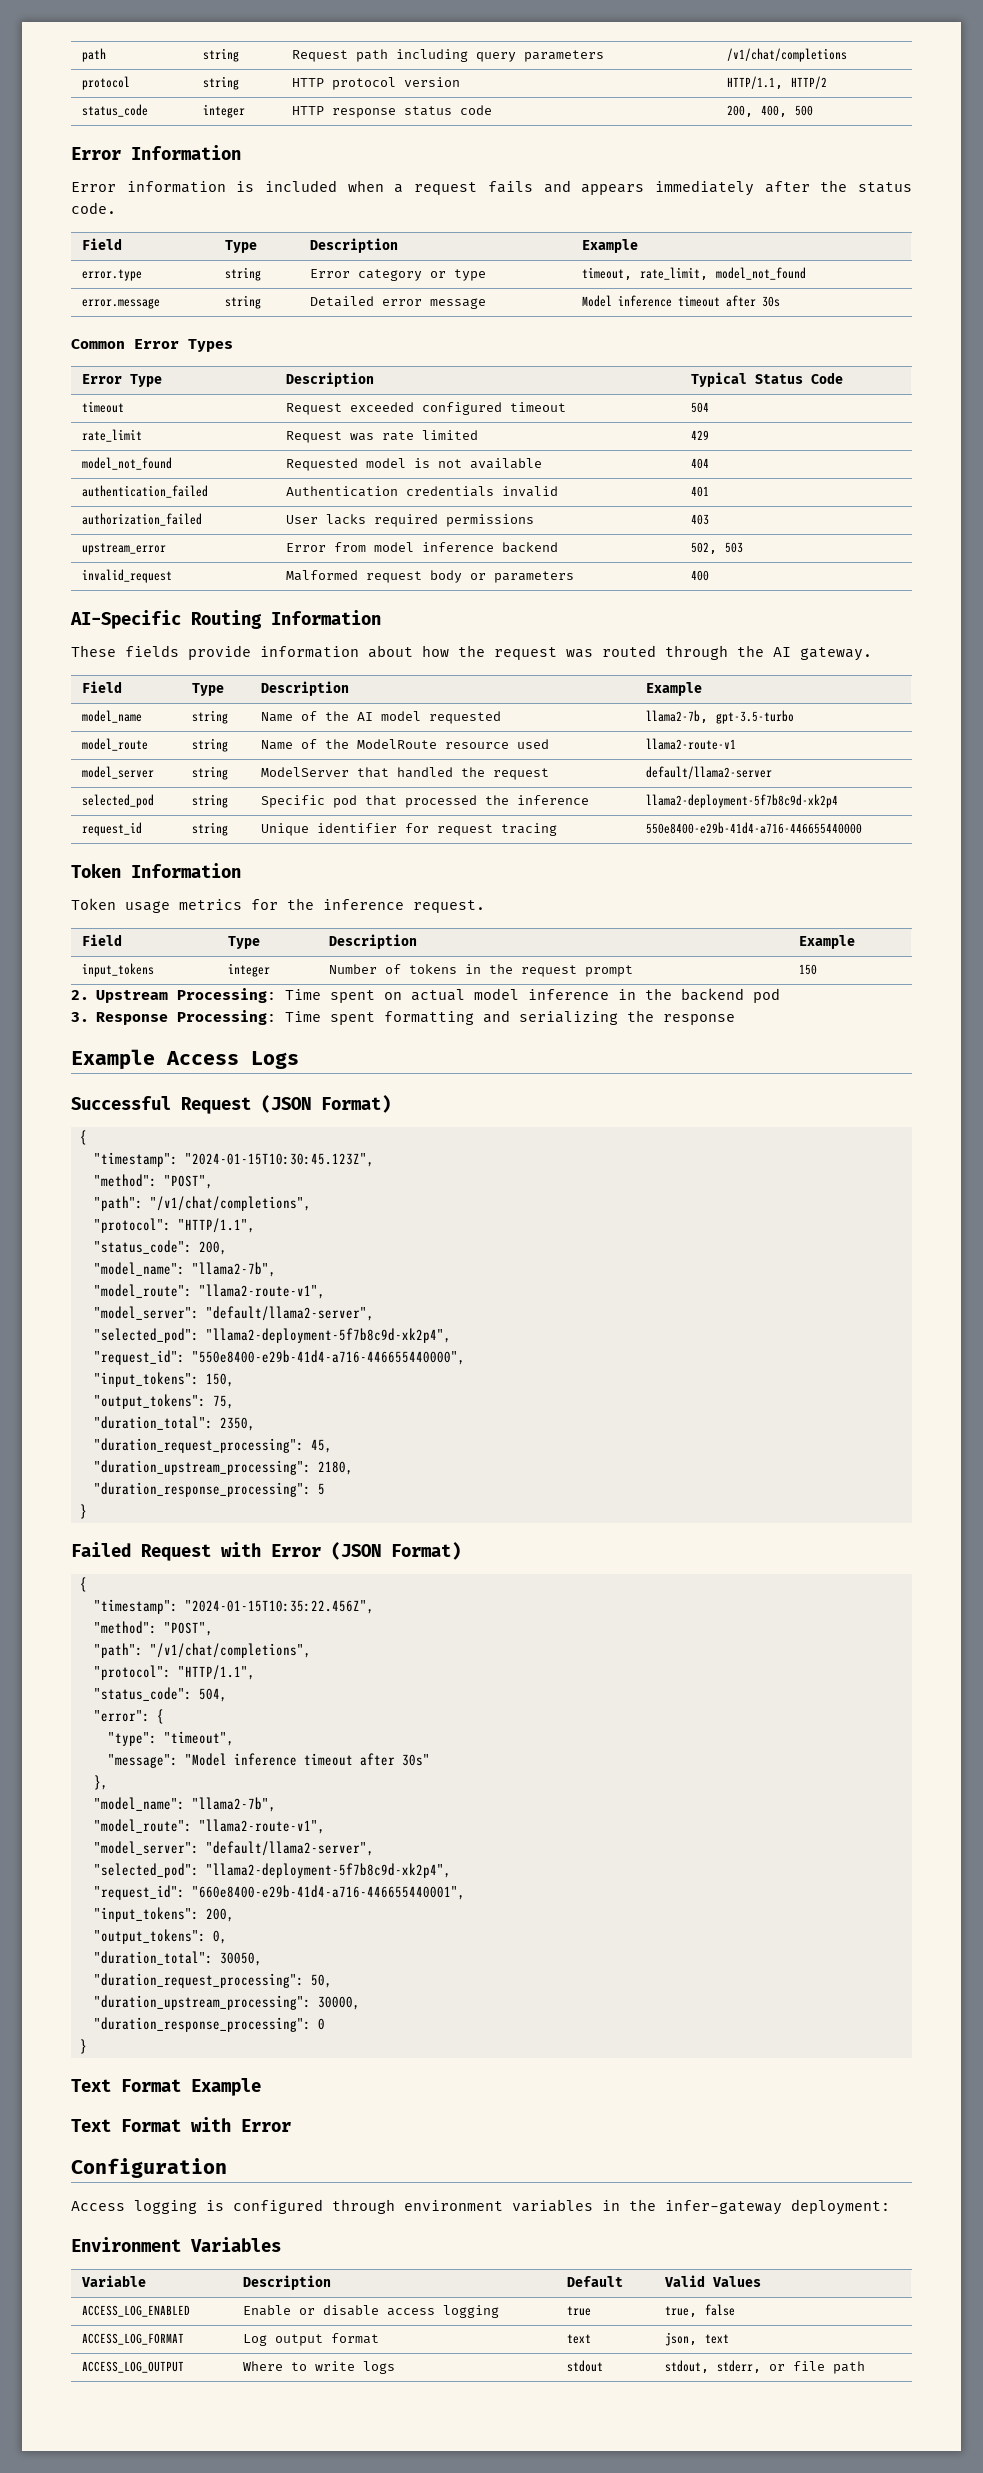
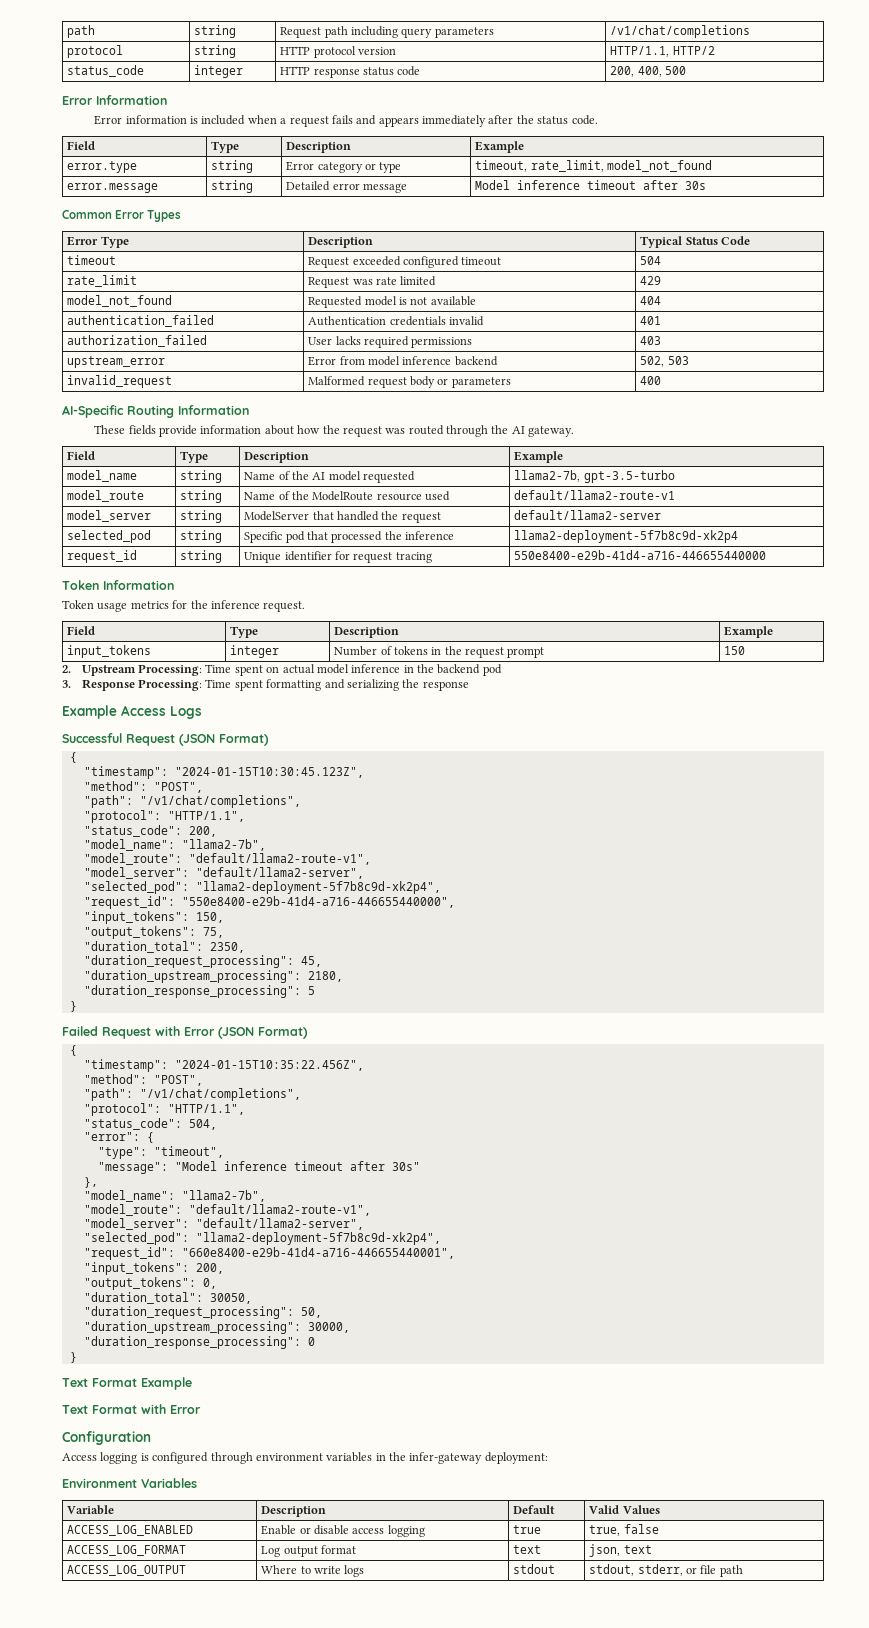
- model_route | string | Name of the ModelRoute resource used | llama2-route-v1
+ model_route | string | Name of the ModelRoute resource used | default/llama2-route-v1
  "status_code": 200,
  "model_name": "llama2-7b",
- "model_route": "llama2-route-v1",
+ "model_route": "default/llama2-route-v1",
  },
  "model_name": "llama2-7b",
- "model_route": "llama2-route-v1",
+ "model_route": "default/llama2-route-v1",

